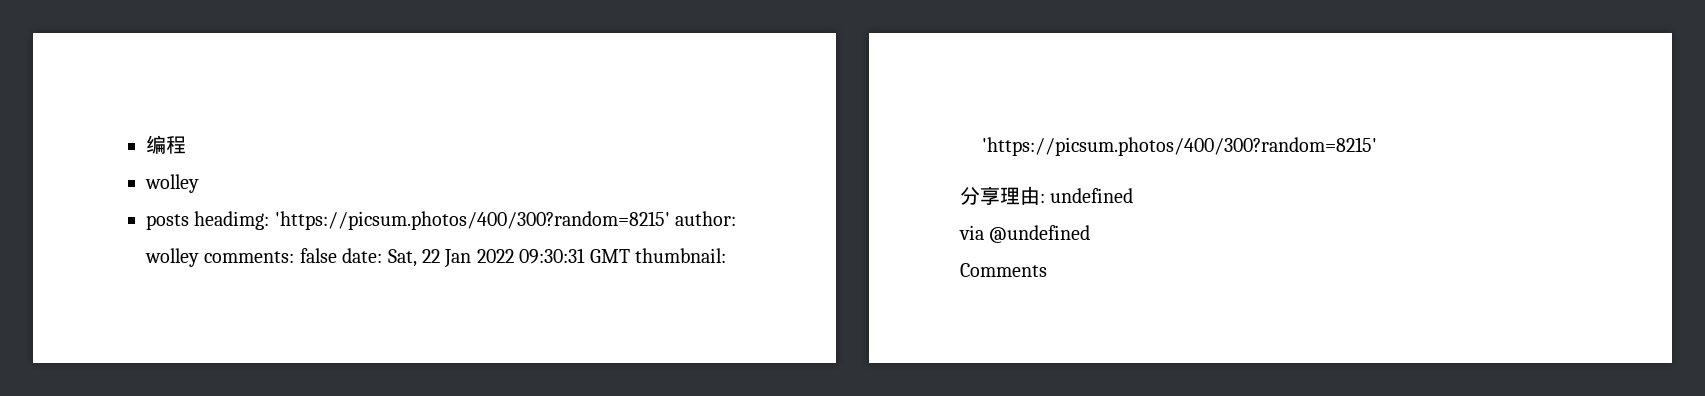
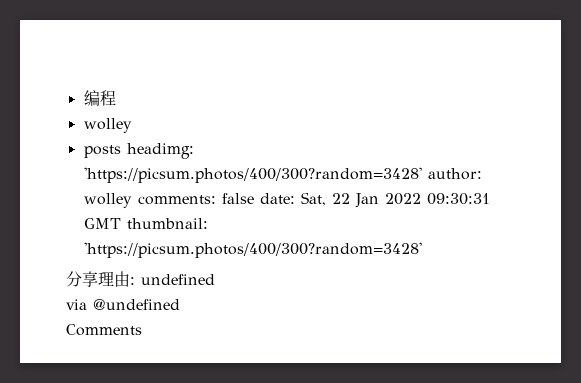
- posts headimg: 'https://picsum.photos/400/300?random=8215' author: wolley comments: false date: Sat, 22 Jan 2022 09:30:31 GMT thumbnail: 'https://picsum.photos/400/300?random=8215'
+ posts headimg: 'https://picsum.photos/400/300?random=3428' author: wolley comments: false date: Sat, 22 Jan 2022 09:30:31 GMT thumbnail: 'https://picsum.photos/400/300?random=3428'

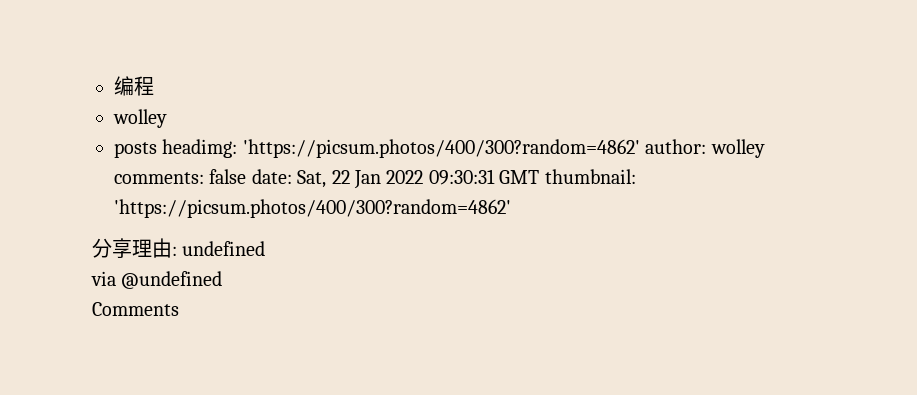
- posts headimg: 'https://picsum.photos/400/300?random=3428' author: wolley comments: false date: Sat, 22 Jan 2022 09:30:31 GMT thumbnail: 'https://picsum.photos/400/300?random=3428'
+ posts headimg: 'https://picsum.photos/400/300?random=4862' author: wolley comments: false date: Sat, 22 Jan 2022 09:30:31 GMT thumbnail: 'https://picsum.photos/400/300?random=4862'

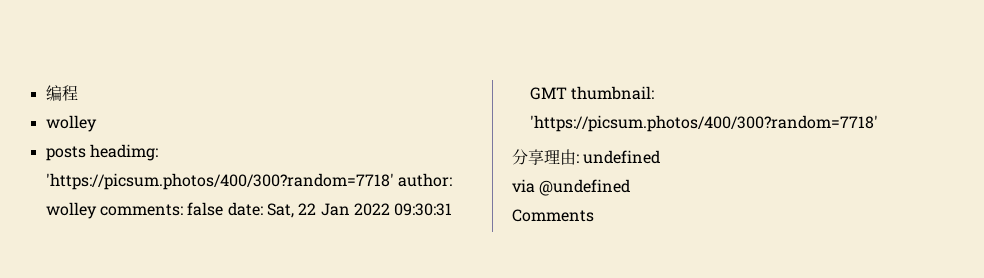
- posts headimg: 'https://picsum.photos/400/300?random=4862' author: wolley comments: false date: Sat, 22 Jan 2022 09:30:31 GMT thumbnail: 'https://picsum.photos/400/300?random=4862'
+ posts headimg: 'https://picsum.photos/400/300?random=7718' author: wolley comments: false date: Sat, 22 Jan 2022 09:30:31 GMT thumbnail: 'https://picsum.photos/400/300?random=7718'

